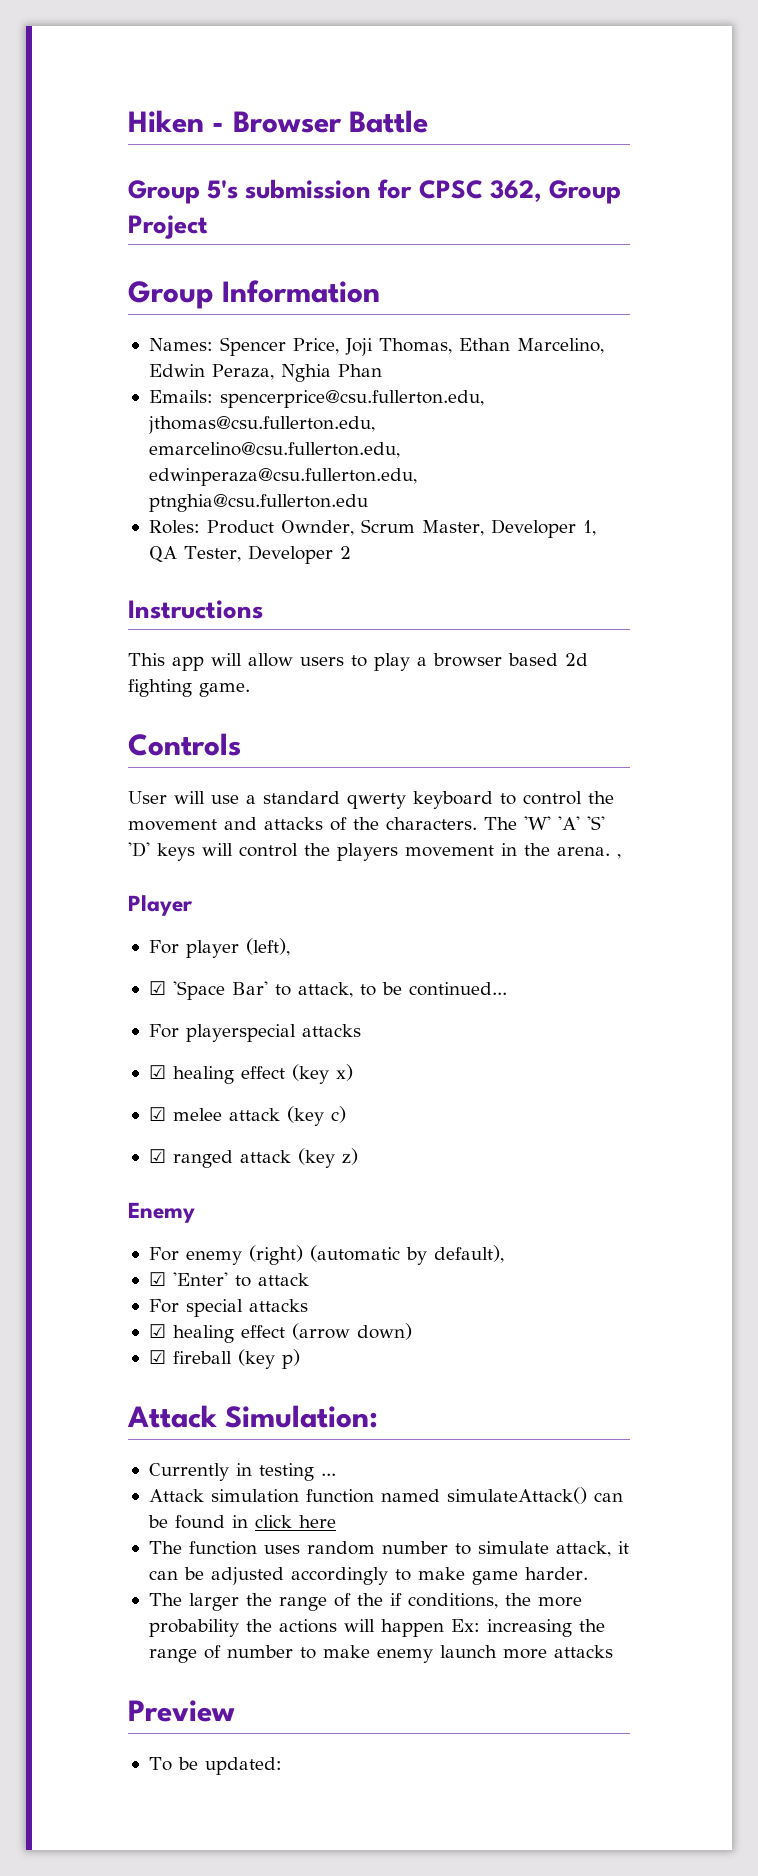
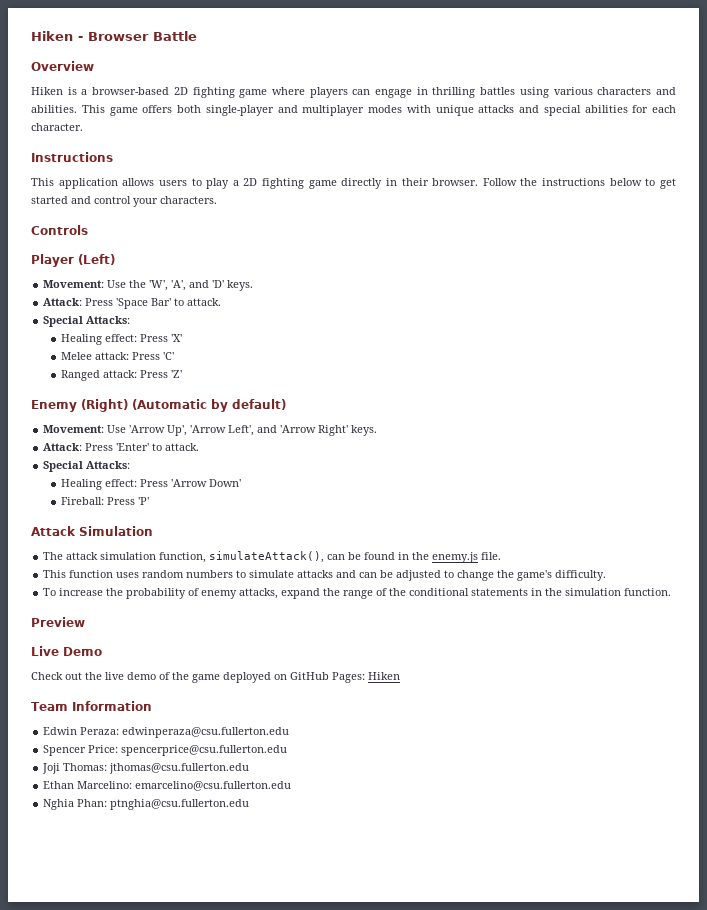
- Group 5's submission for CPSC 362, Group Project
- Group Information
- Names: Spencer Price, Joji Thomas, Ethan Marcelino, Edwin Peraza, Nghia Phan
- Emails: spencerprice@csu.fullerton.edu, jthomas@csu.fullerton.edu, emarcelino@csu.fullerton.edu, edwinperaza@csu.fullerton.edu, ptnghia@csu.fullerton.edu
- Roles: Product Ownder, Scrum Master, Developer 1, QA Tester, Developer 2
+ Overview
+ Hiken is a browser-based 2D fighting game where players can engage in thrilling battles using various characters and abilities. This game offers both single-player and multiplayer modes with unique attacks and special abilities for each character.
- This app will allow users to play a browser based 2d fighting game.
+ This application allows users to play a 2D fighting game directly in their browser. Follow the instructions below to get started and control your characters.
  Controls
- User will use a standard qwerty keyboard to control the movement and attacks of the characters. The 'W' 'A' 'S' 'D' keys will control the players movement in the arena. ,
- Player
- For player (left),
- ☑ 'Space Bar' to attack, to be continued...
- For playerspecial attacks
- ☑ healing effect (key x)
- ☑ melee attack (key c)
- ☑ ranged attack (key z)
- Enemy
- For enemy (right) (automatic by default),
- ☑ 'Enter' to attack
- For special attacks
- ☑ healing effect (arrow down)
- ☑ fireball (key p)
- Attack Simulation:
- Currently in testing ...
- Attack simulation function named simulateAttack() can be found in click here
- The function uses random number to simulate attack, it can be adjusted accordingly to make game harder.
- The larger the range of the if conditions, the more probability the actions will happen Ex: increasing the range of number to make enemy launch more attacks
+ Player (Left)
+ Movement: Use the 'W', 'A', and 'D' keys.
+ Attack: Press 'Space Bar' to attack.
+ Special Attacks:
+ Healing effect: Press 'X'
+ Melee attack: Press 'C'
+ Ranged attack: Press 'Z'
+ Enemy (Right) (Automatic by default)
+ Movement: Use 'Arrow Up', 'Arrow Left', and 'Arrow Right' keys.
+ Attack: Press 'Enter' to attack.
+ Special Attacks:
+ Healing effect: Press 'Arrow Down'
+ Fireball: Press 'P'
+ Attack Simulation
+ The attack simulation function, simulateAttack(), can be found in the enemy.js file.
+ This function uses random numbers to simulate attacks and can be adjusted to change the game's difficulty.
+ To increase the probability of enemy attacks, expand the range of the conditional statements in the simulation function.
  Preview
- To be updated:
+ Live Demo
+ Check out the live demo of the game deployed on GitHub Pages: Hiken
+ Team Information
+ Edwin Peraza: edwinperaza@csu.fullerton.edu
+ Spencer Price: spencerprice@csu.fullerton.edu
+ Joji Thomas: jthomas@csu.fullerton.edu
+ Ethan Marcelino: emarcelino@csu.fullerton.edu
+ Nghia Phan: ptnghia@csu.fullerton.edu

